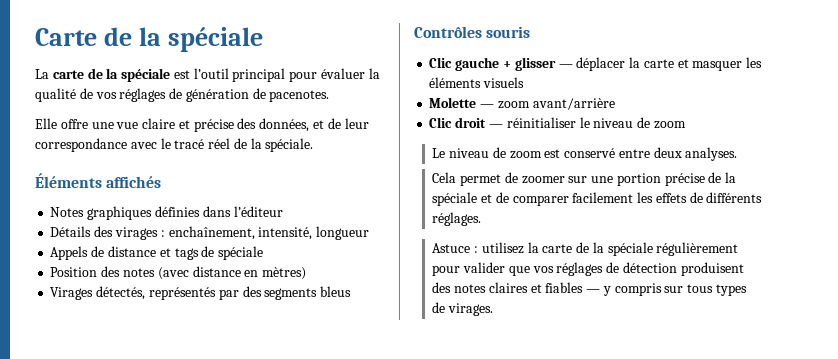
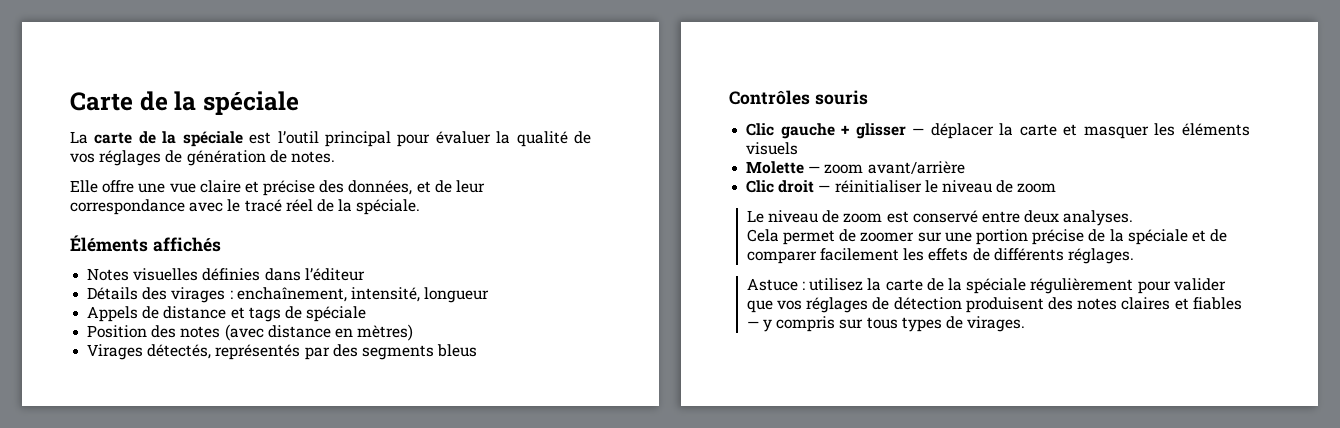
- La carte de la spéciale est l’outil principal pour évaluer la qualité de vos réglages de génération de pacenotes.
+ La carte de la spéciale est l’outil principal pour évaluer la qualité de vos réglages de génération de notes.
- Notes graphiques définies dans l’éditeur
+ Notes visuelles définies dans l’éditeur

